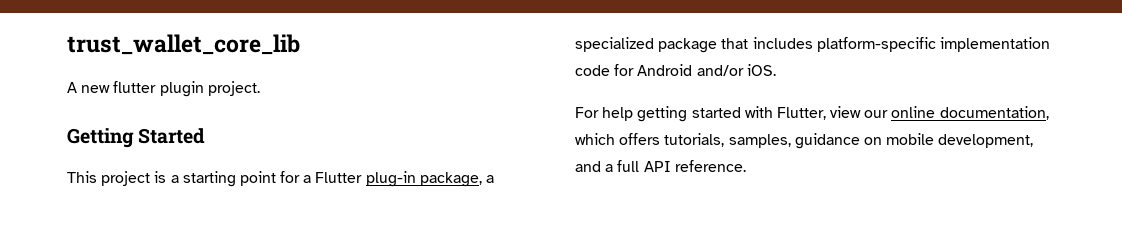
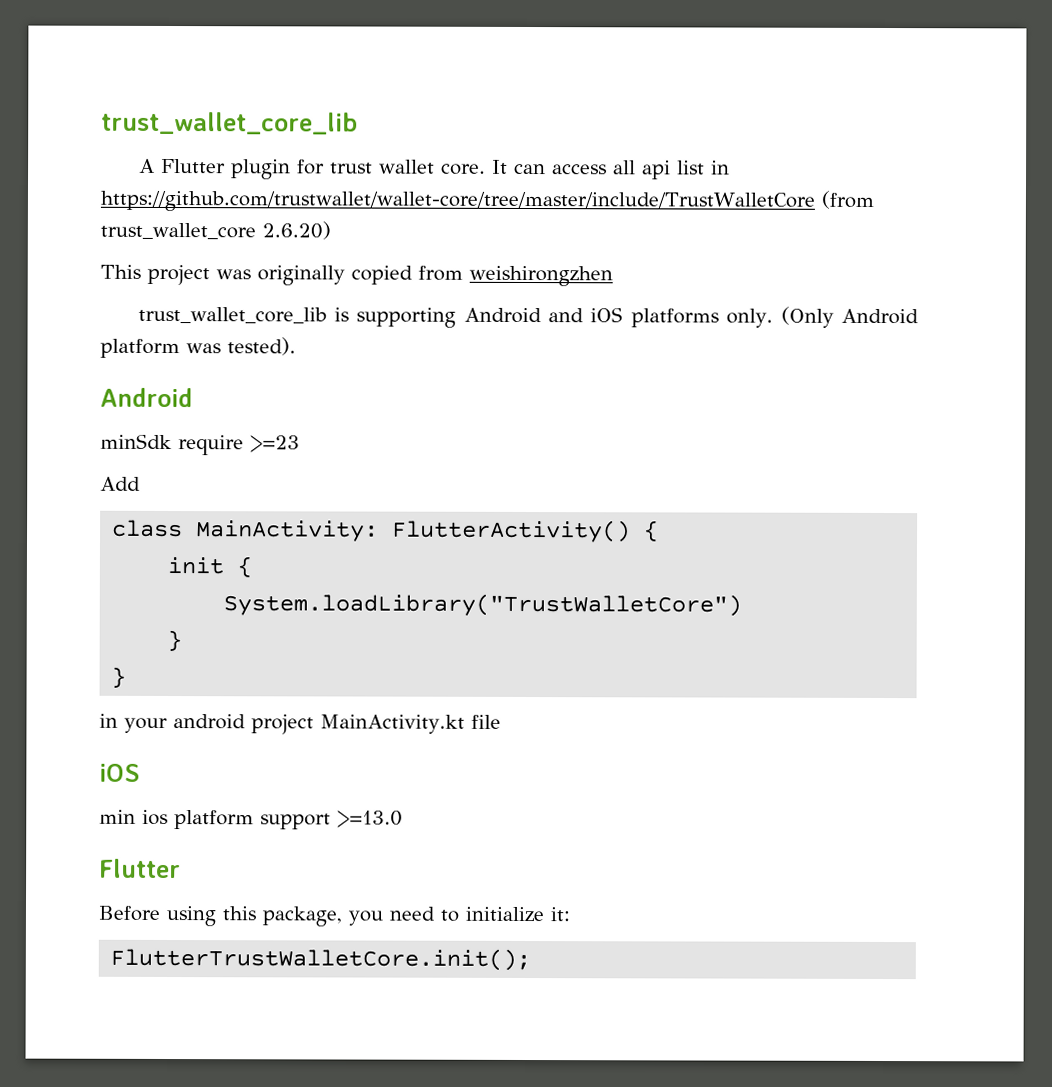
- A new flutter plugin project.
- Getting Started
- This project is a starting point for a Flutter plug-in package, a specialized package that includes platform-specific implementation code for Android and/or iOS.
- For help getting started with Flutter, view our online documentation, which offers tutorials, samples, guidance on mobile development, and a full API reference.
+ A Flutter plugin for trust wallet core. It can access all api list in https://github.com/trustwallet/wallet-core/tree/master/include/TrustWalletCore (from trust_wallet_core 2.6.20)
+ This project was originally copied from weishirongzhen
+ trust_wallet_core_lib is supporting Android and iOS platforms only. (Only Android platform was tested).
+ Android
+ minSdk require >=23
+ Add
+ class MainActivity: FlutterActivity() {
+ init {
+ System.loadLibrary("TrustWalletCore")
+ }
+ }
+ in your android project MainActivity.kt file
+ iOS
+ min ios platform support >=13.0
+ Flutter
+ Before using this package, you need to initialize it:
+ FlutterTrustWalletCore.init();

